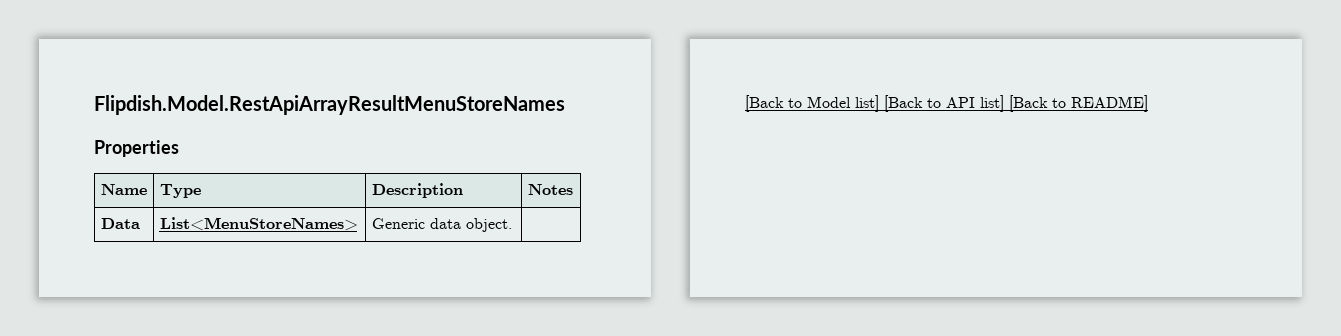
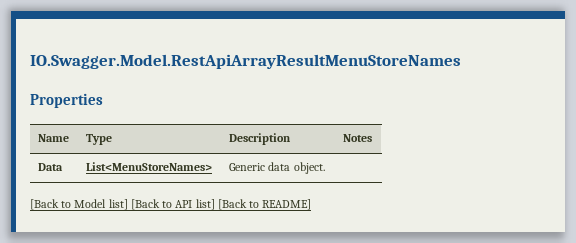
- Flipdish.Model.RestApiArrayResultMenuStoreNames
+ IO.Swagger.Model.RestApiArrayResultMenuStoreNames

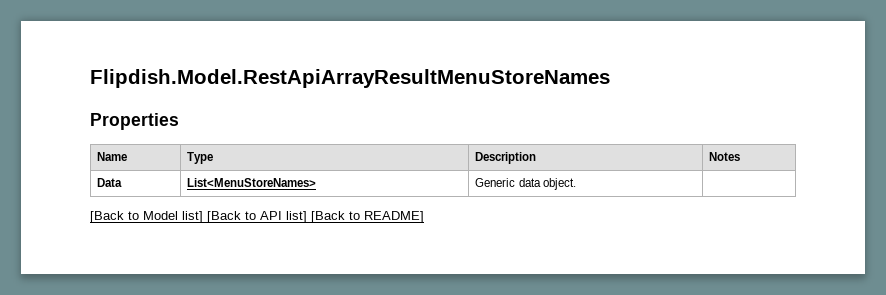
- IO.Swagger.Model.RestApiArrayResultMenuStoreNames
+ Flipdish.Model.RestApiArrayResultMenuStoreNames

